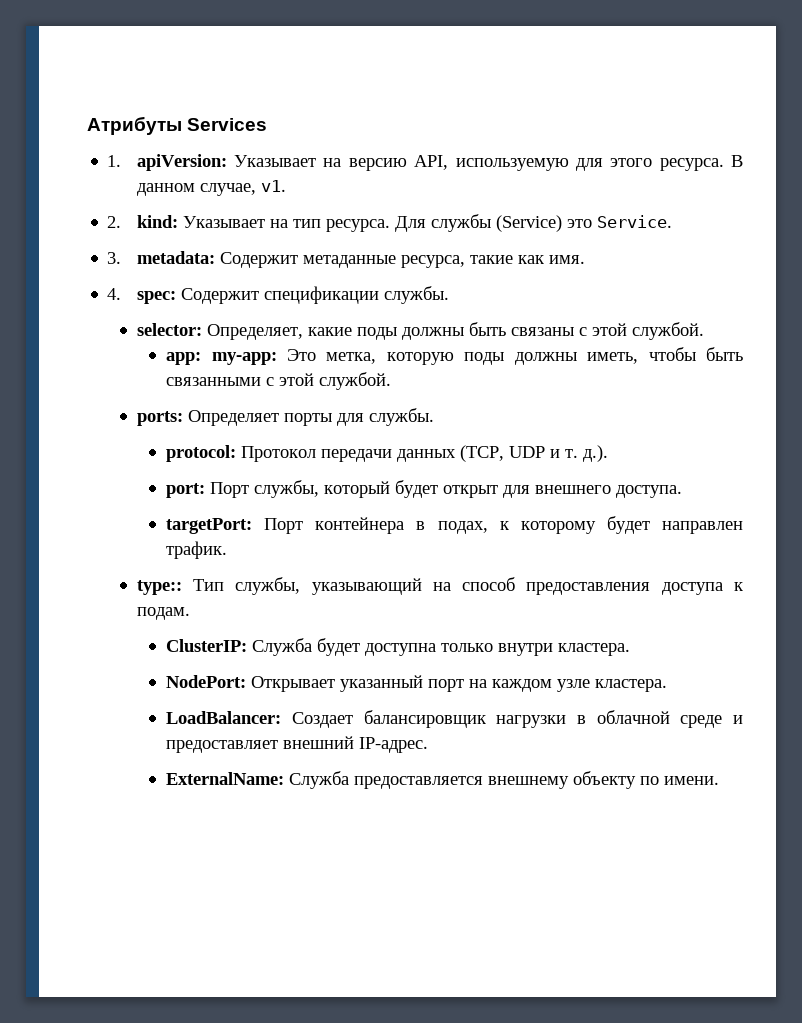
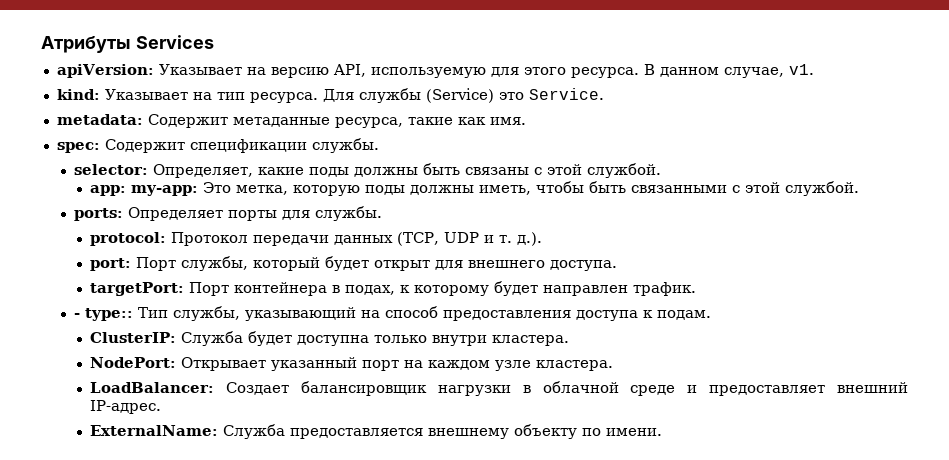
- 1. apiVersion: Указывает на версию API, используемую для этого ресурса.
+ apiVersion: Указывает на версию API, используемую для этого ресурса.
- 2. kind: Указывает на тип ресурса.
+ kind: Указывает на тип ресурса.
- 3. metadata: Содержит метаданные ресурса, такие как имя.
+ metadata: Содержит метаданные ресурса, такие как имя.
- 4. spec: Содержит спецификации службы.
+ spec: Содержит спецификации службы.
- type:: Тип службы, указывающий на способ предоставления доступа к подам.
+ - type:: Тип службы, указывающий на способ предоставления доступа к подам.

